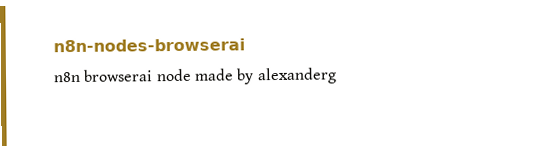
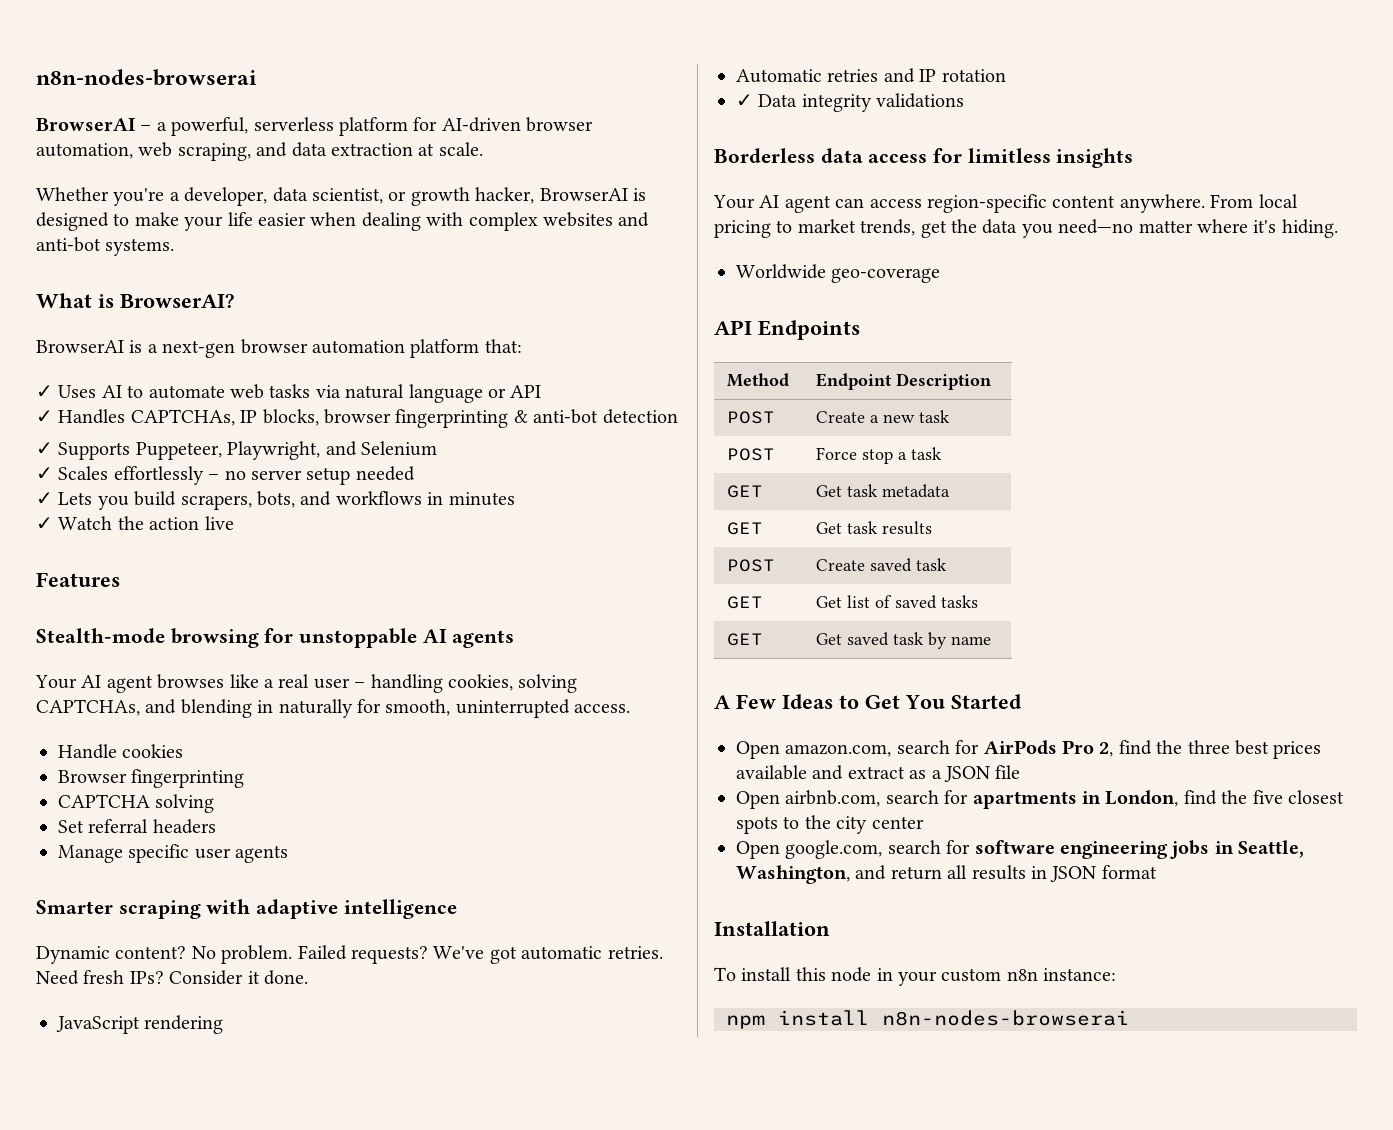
- n8n browserai node made by alexanderg
+ BrowserAI – a powerful, serverless platform for AI-driven browser automation, web scraping, and data extraction at scale.
+ Whether you're a developer, data scientist, or growth hacker, BrowserAI is designed to make your life easier when dealing with complex websites and anti-bot systems.
+ What is BrowserAI?
+ BrowserAI is a next-gen browser automation platform that:
+ ✓ Uses AI to automate web tasks via natural language or API
+ ✓ Handles CAPTCHAs, IP blocks, browser fingerprinting & anti-bot detection
+ ✓ Supports Puppeteer, Playwright, and Selenium
+ ✓ Scales effortlessly – no server setup needed
+ ✓ Lets you build scrapers, bots, and workflows in minutes
+ ✓ Watch the action live
+ Features
+ Stealth-mode browsing for unstoppable AI agents
+ Your AI agent browses like a real user – handling cookies, solving CAPTCHAs, and blending in naturally for smooth, uninterrupted access.
+ Handle cookies
+ Browser fingerprinting
+ CAPTCHA solving
+ Set referral headers
+ Manage specific user agents
+ Smarter scraping with adaptive intelligence
+ Dynamic content? No problem. Failed requests? We've got automatic retries. Need fresh IPs? Consider it done.
+ JavaScript rendering
+ Automatic retries and IP rotation
+ ✓ Data integrity validations
+ Borderless data access for limitless insights
+ Your AI agent can access region-specific content anywhere. From local pricing to market trends, get the data you need—no matter where it's hiding.
+ Worldwide geo-coverage
+ API Endpoints
+ Method | Endpoint Description
+ POST | Create a new task
+ POST | Force stop a task
+ GET | Get task metadata
+ GET | Get task results
+ POST | Create saved task
+ GET | Get list of saved tasks
+ GET | Get saved task by name
+ A Few Ideas to Get You Started
+ Open amazon.com, search for AirPods Pro 2, find the three best prices available and extract as a JSON file
+ Open airbnb.com, search for apartments in London, find the five closest spots to the city center
+ Open google.com, search for software engineering jobs in Seattle, Washington, and return all results in JSON format
+ Installation
+ To install this node in your custom n8n instance:
+ npm install n8n-nodes-browserai

